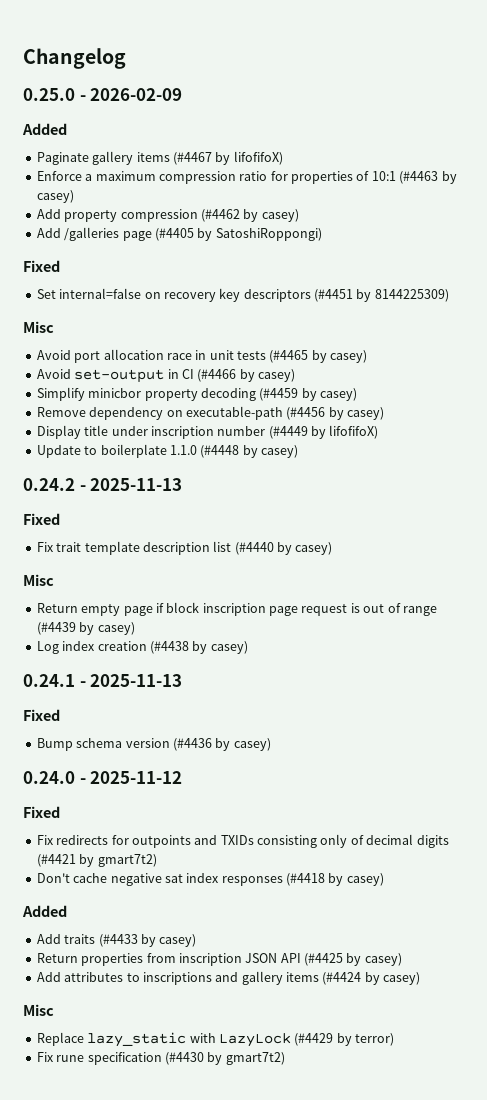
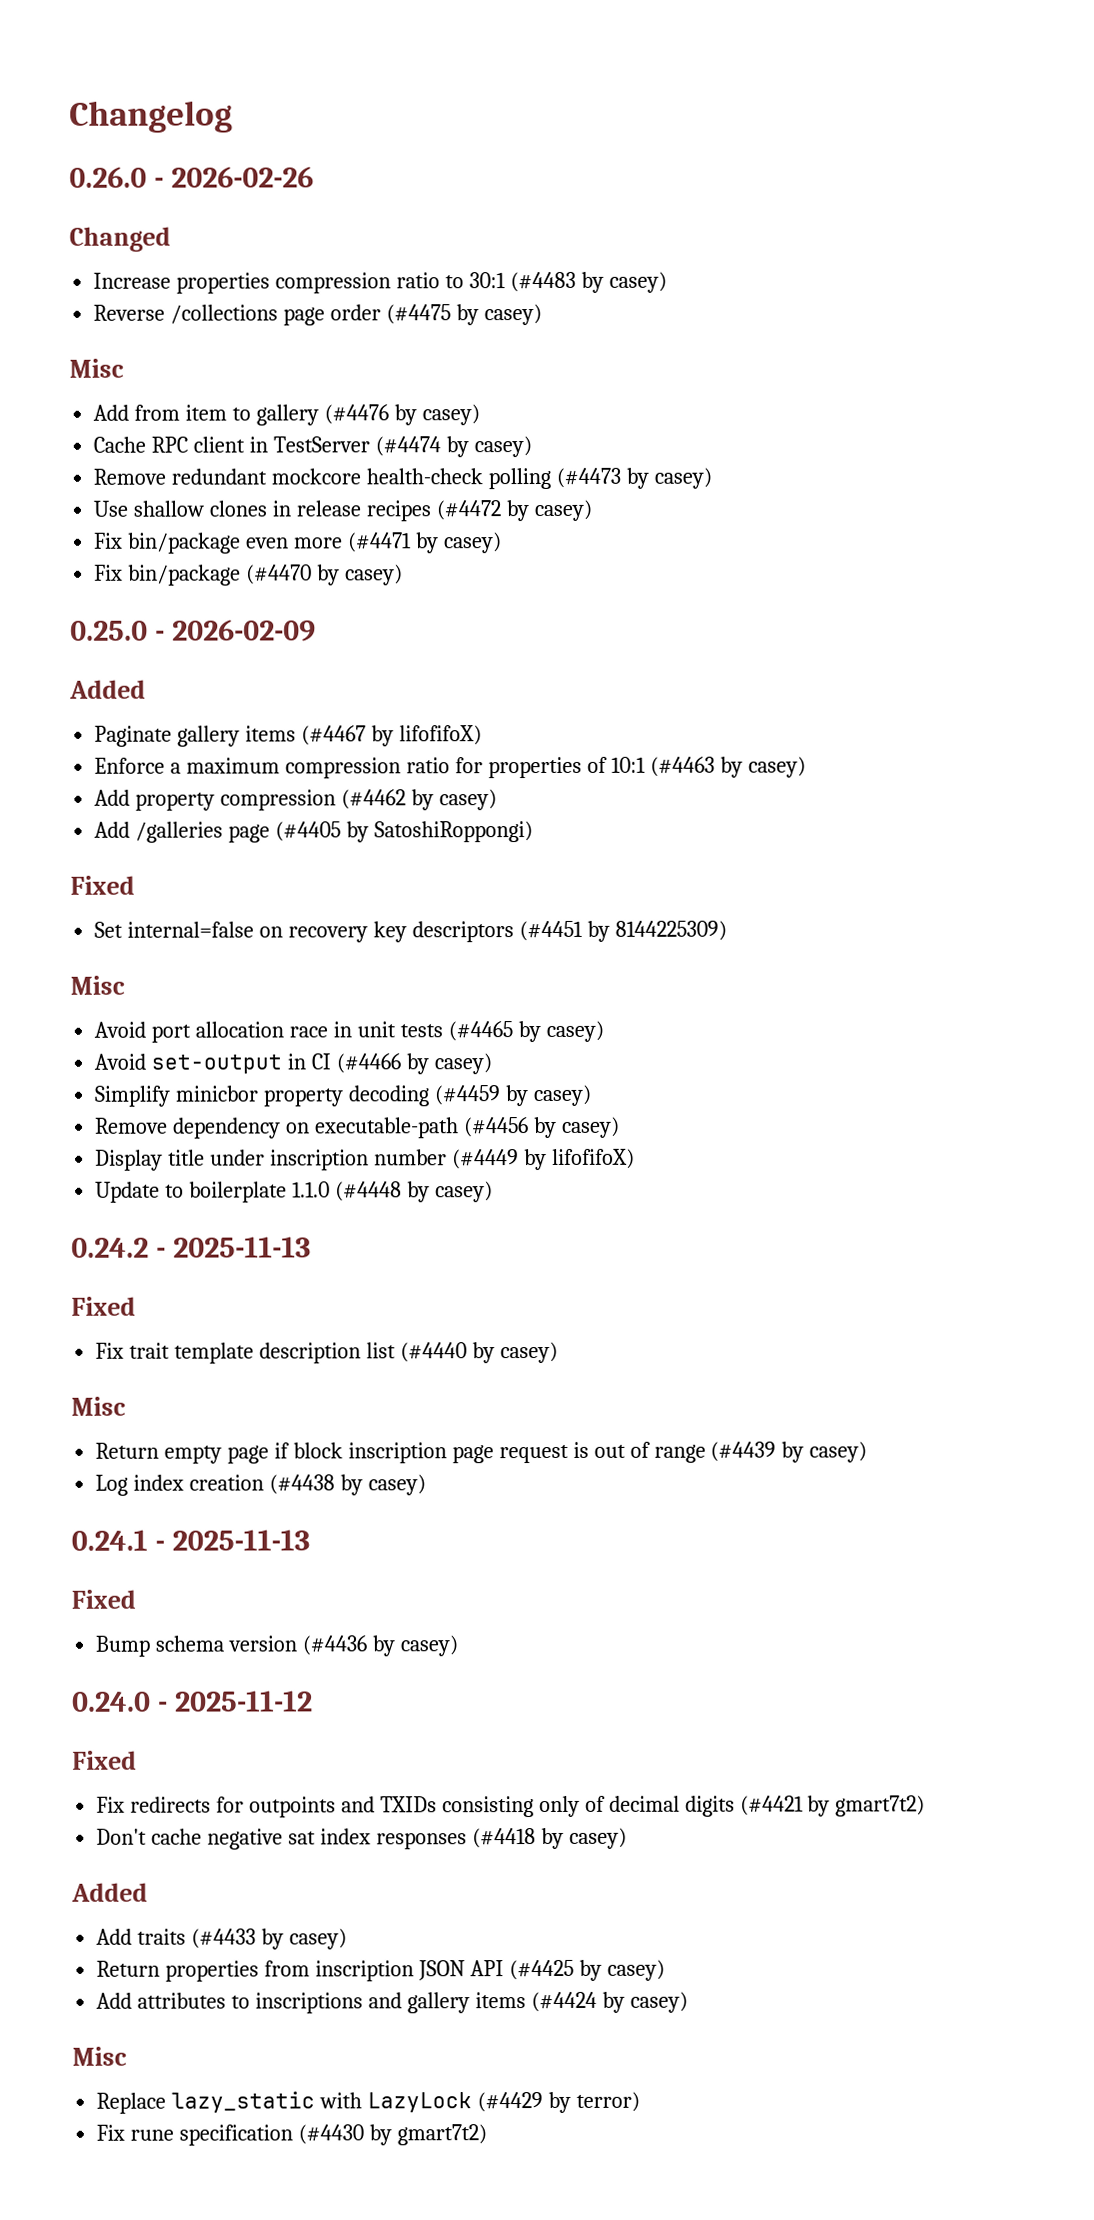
+ 0.26.0 - 2026-02-26
+ Changed
+ Increase properties compression ratio to 30:1 (#4483 by casey)
+ Reverse /collections page order (#4475 by casey)
+ Misc
+ Add from item to gallery (#4476 by casey)
+ Cache RPC client in TestServer (#4474 by casey)
+ Remove redundant mockcore health-check polling (#4473 by casey)
+ Use shallow clones in release recipes (#4472 by casey)
+ Fix bin/package even more (#4471 by casey)
+ Fix bin/package (#4470 by casey)

